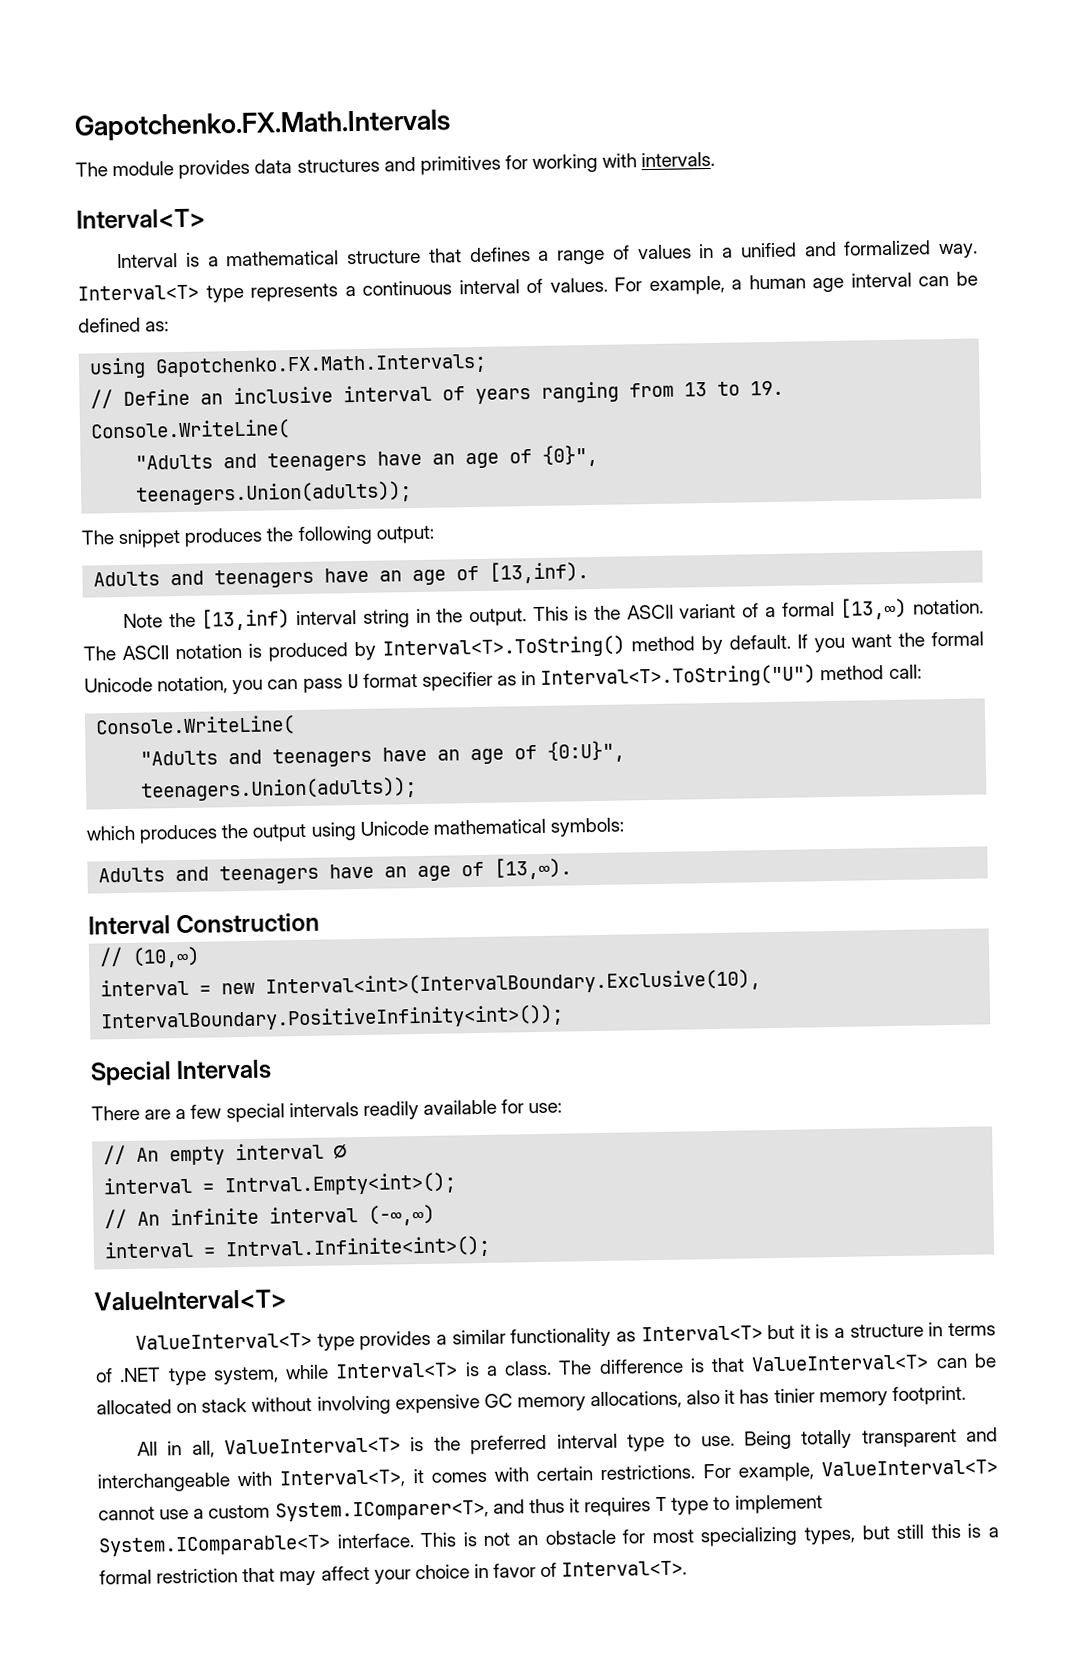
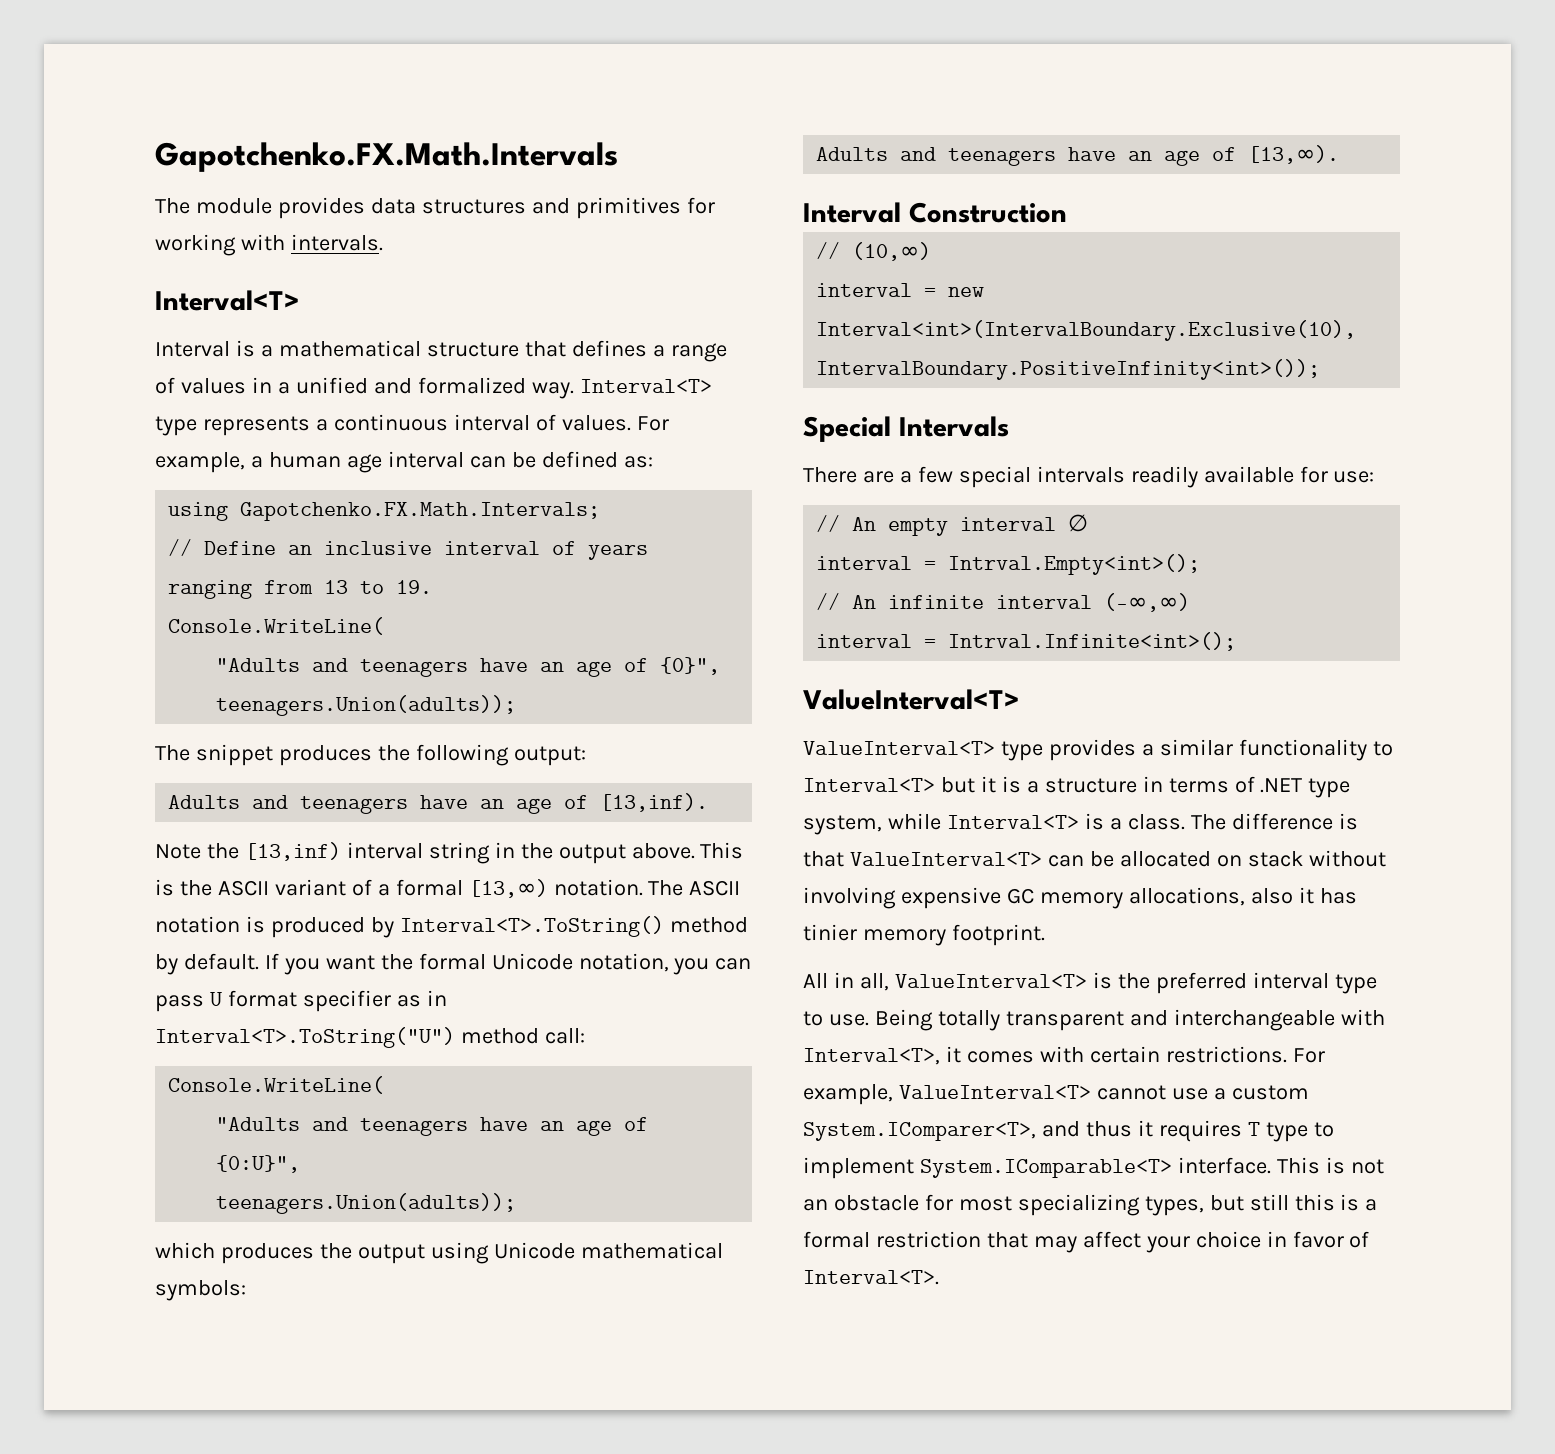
- Note the [13,inf) interval string in the output.
+ Note the [13,inf) interval string in the output above.
- ValueInterval<T> type provides a similar functionality as Interval<T> but it is a structure in terms of .NET type system, while Interval<T> is a class.
+ ValueInterval<T> type provides a similar functionality to Interval<T> but it is a structure in terms of .NET type system, while Interval<T> is a class.

